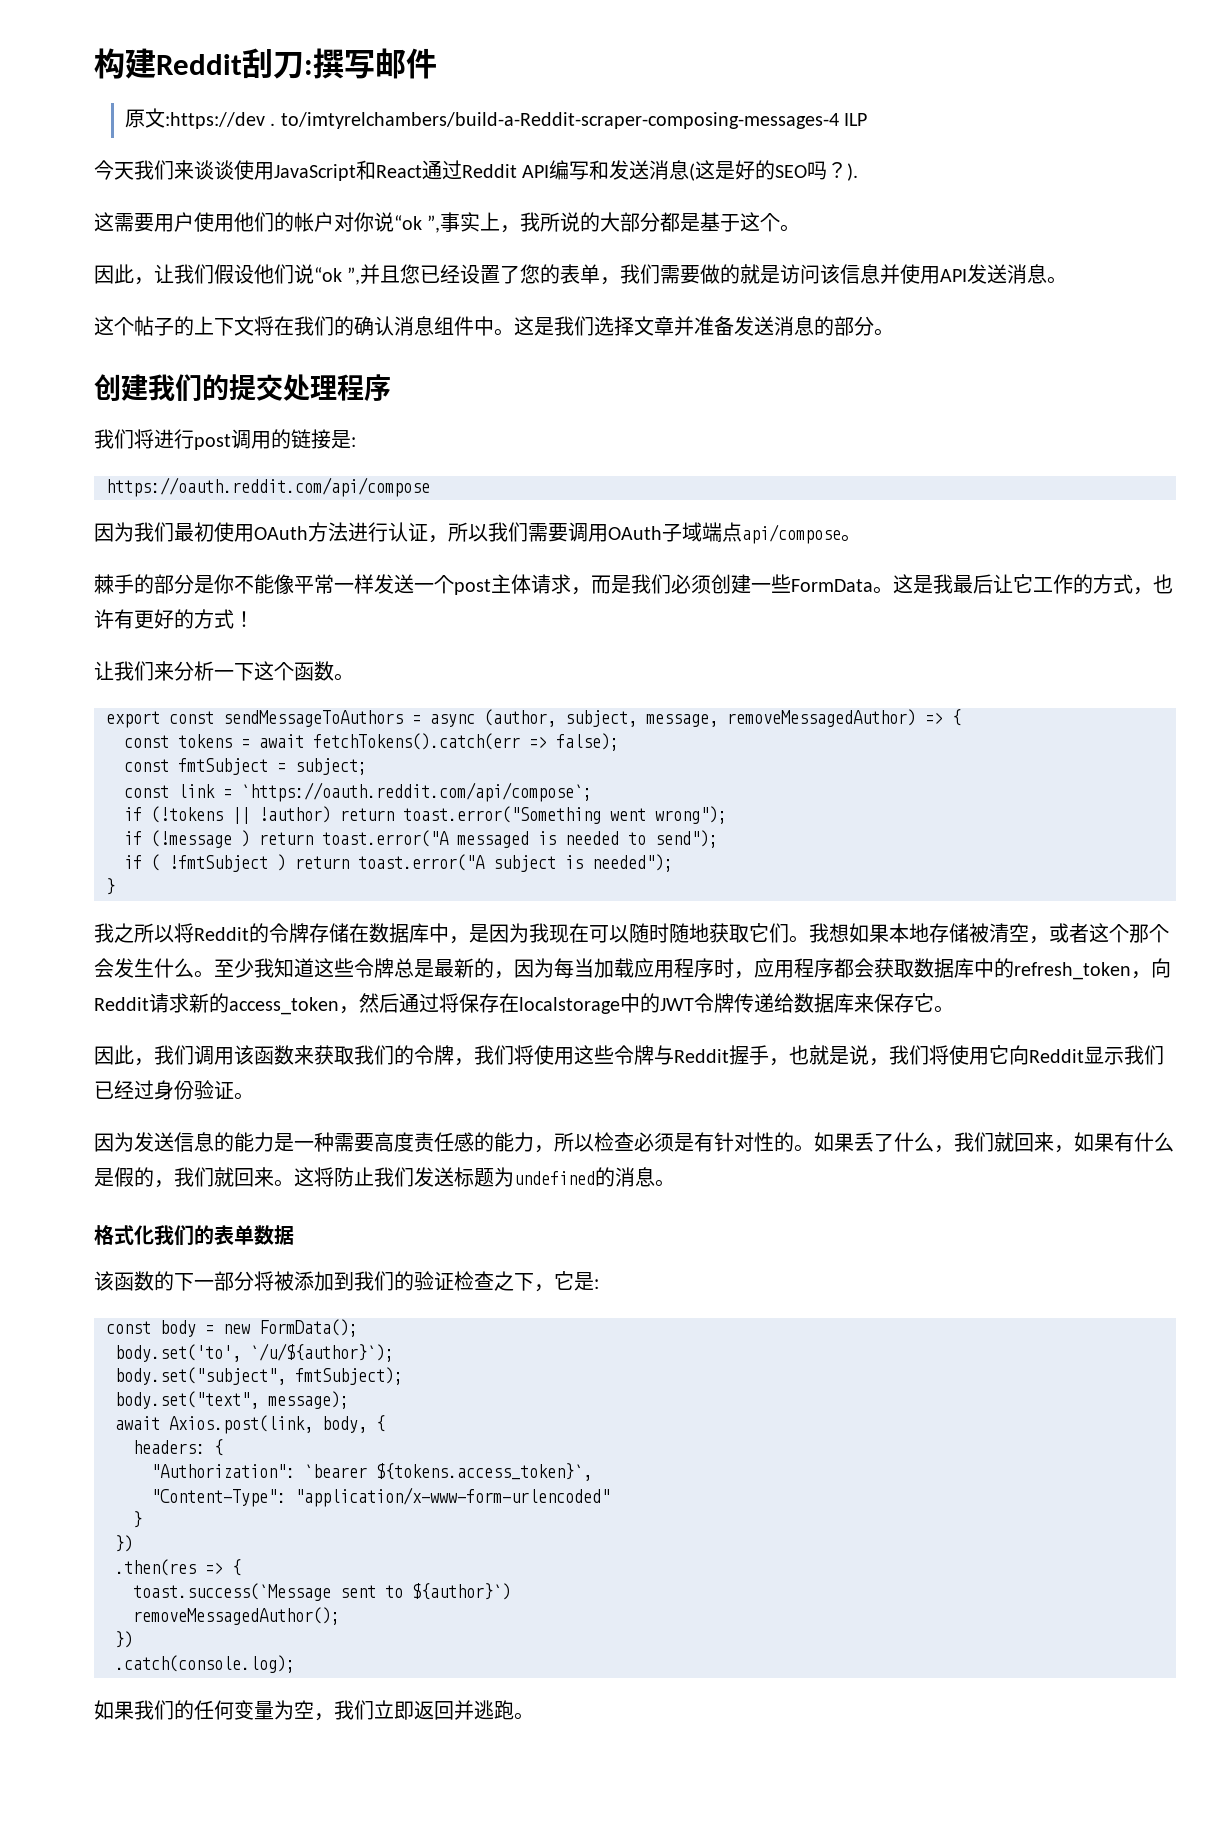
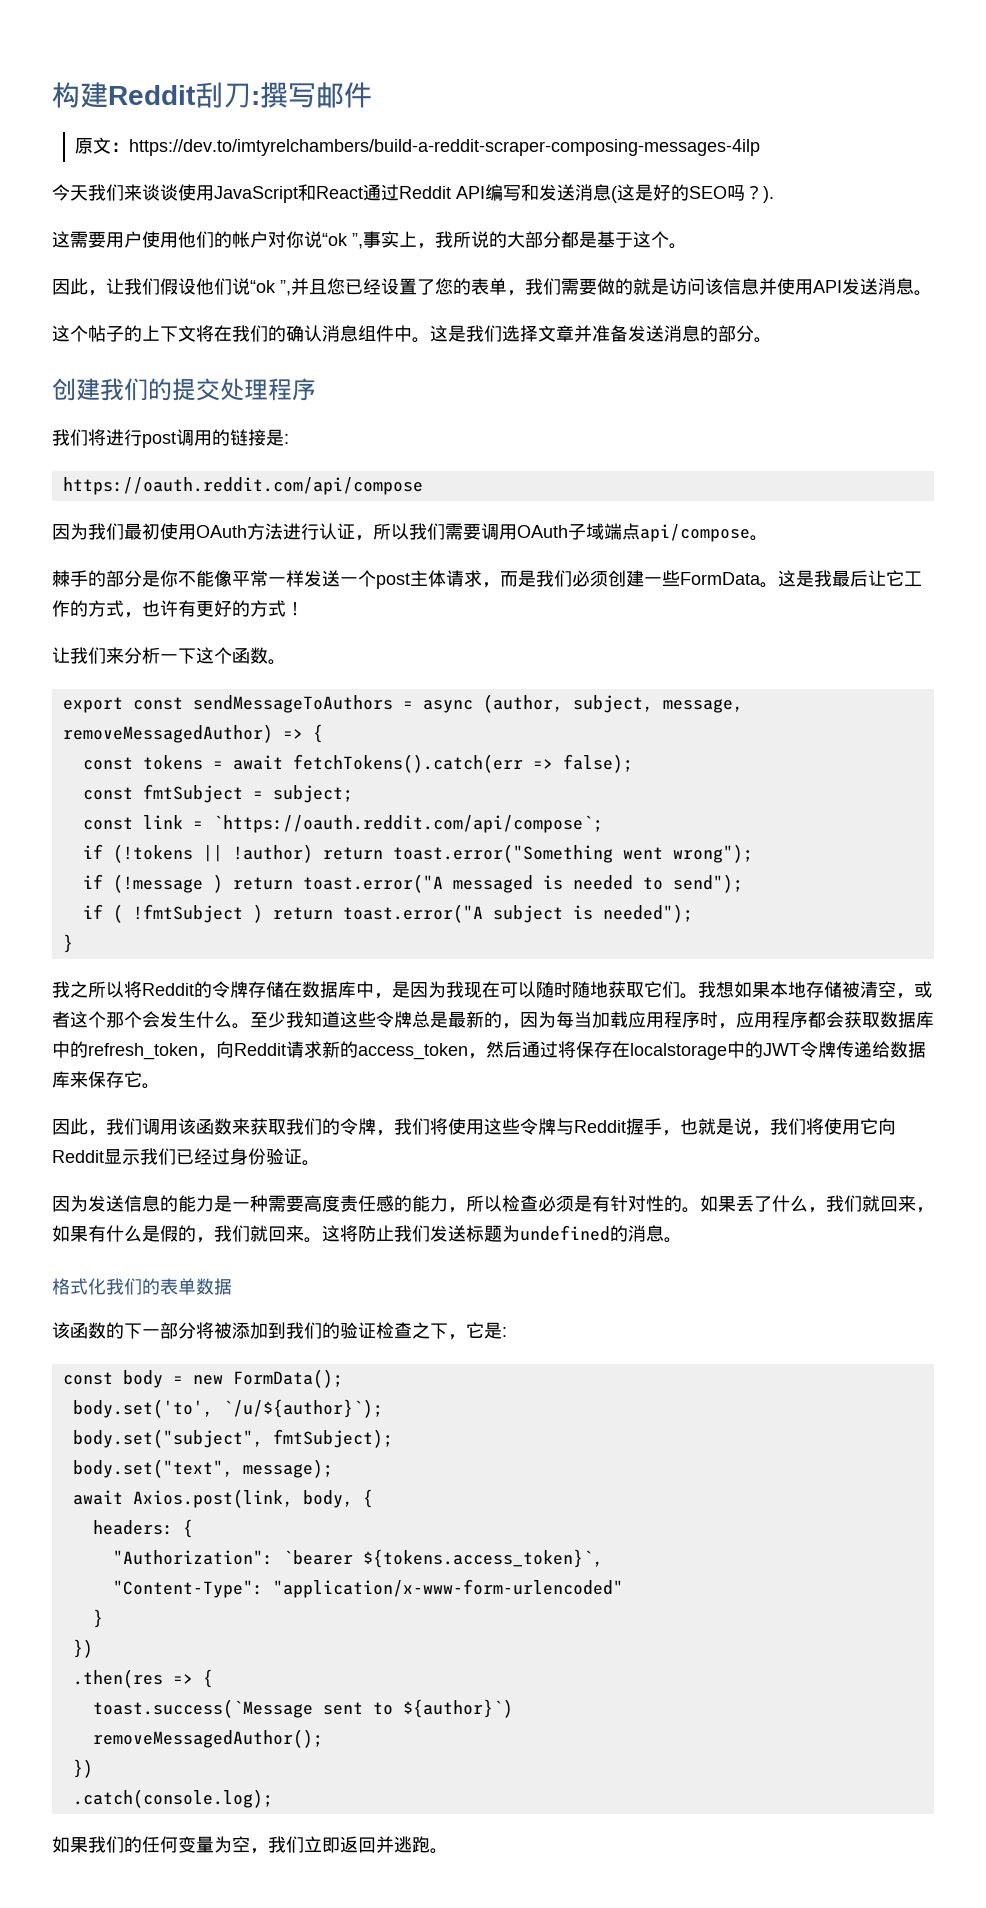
- 原文:https://dev . to/imtyrelchambers/build-a-Reddit-scraper-composing-messages-4 ILP
+ 原文：https://dev.to/imtyrelchambers/build-a-reddit-scraper-composing-messages-4ilp

